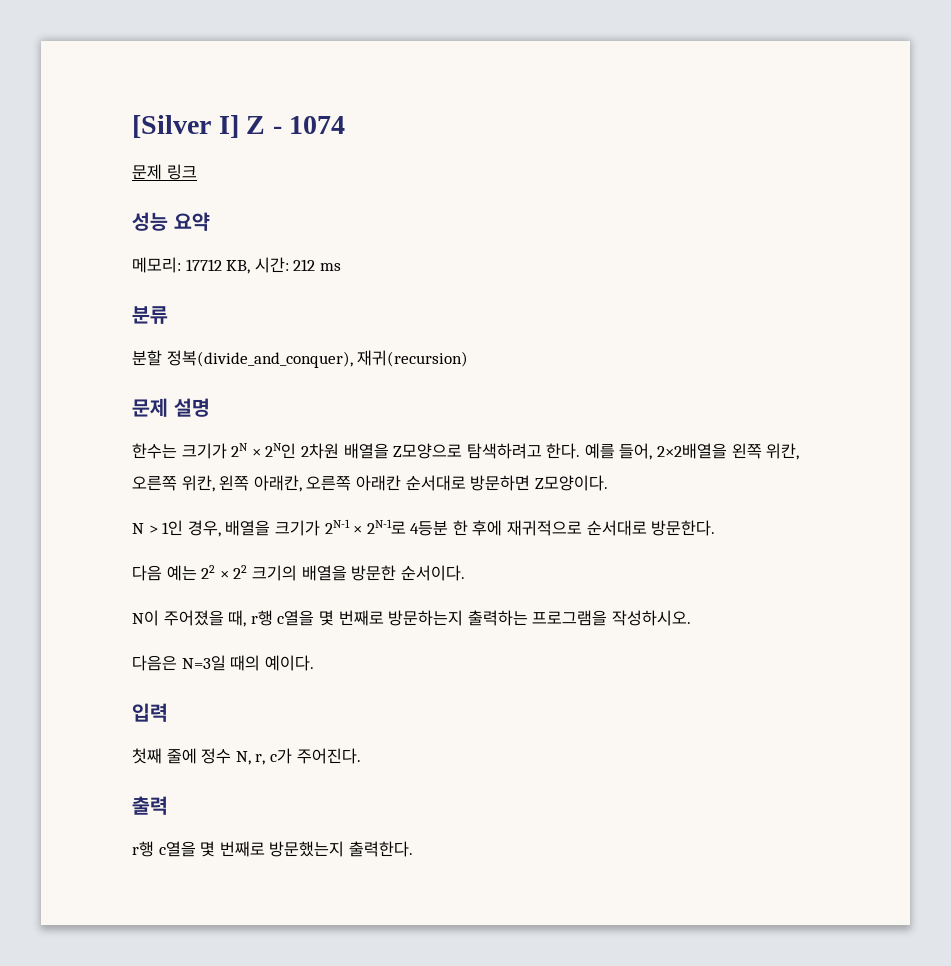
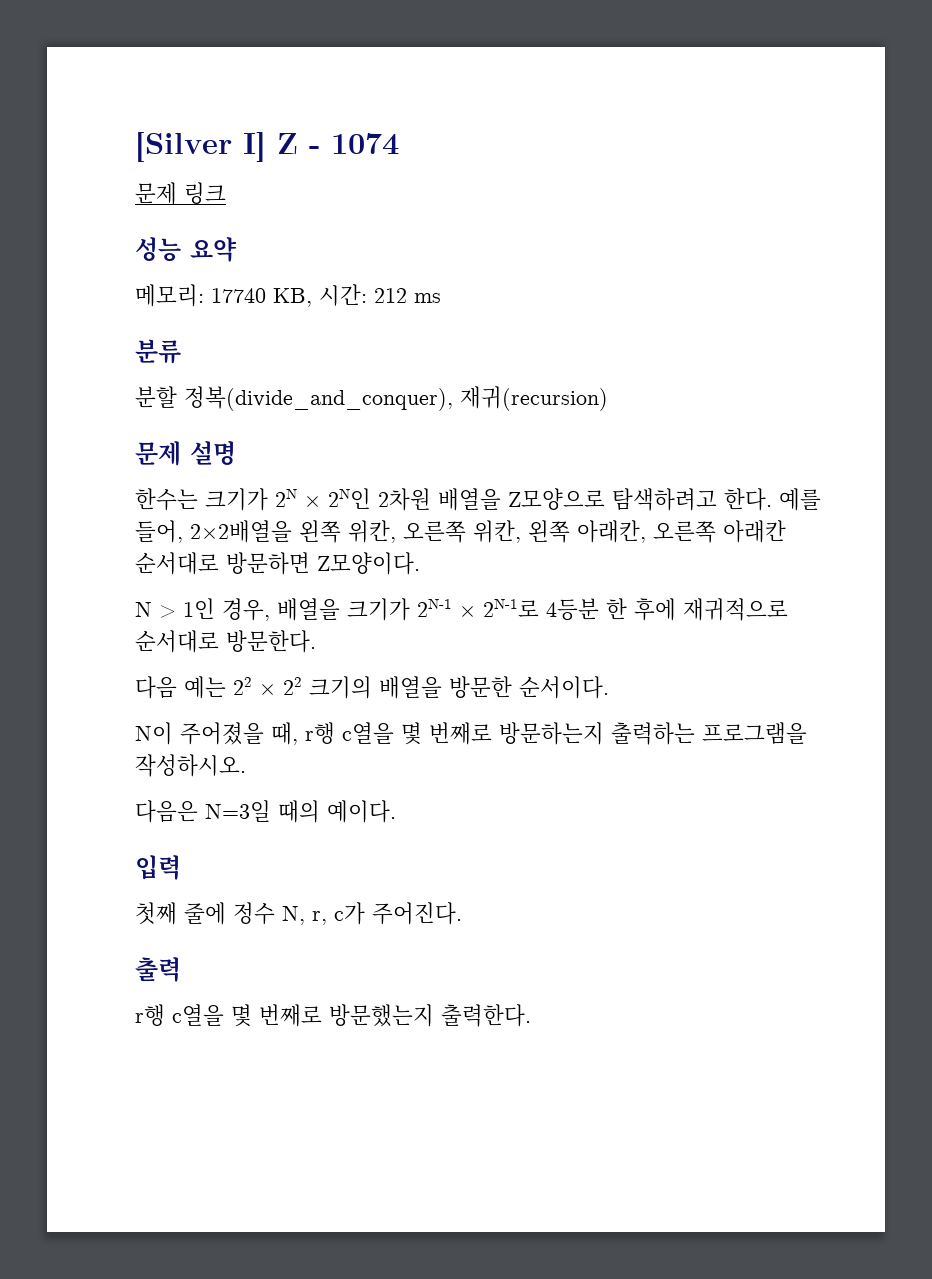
- 메모리: 17712 KB, 시간: 212 ms
+ 메모리: 17740 KB, 시간: 212 ms

